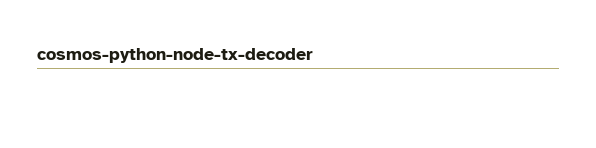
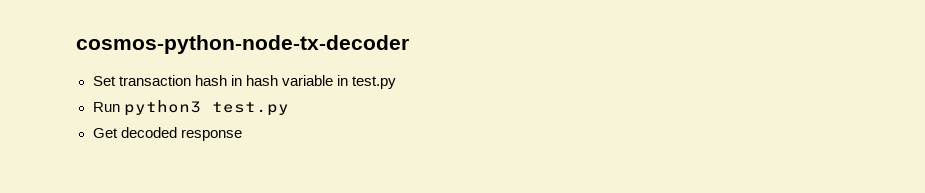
+ Set transaction hash in hash variable in test.py
+ Run python3 test.py
+ Get decoded response

